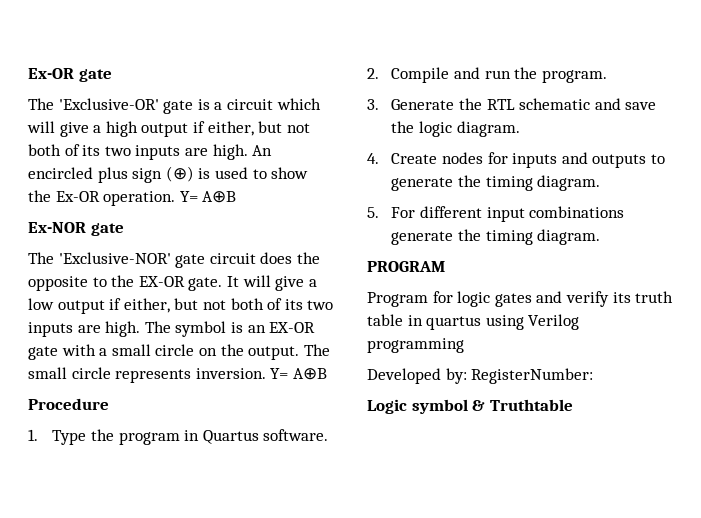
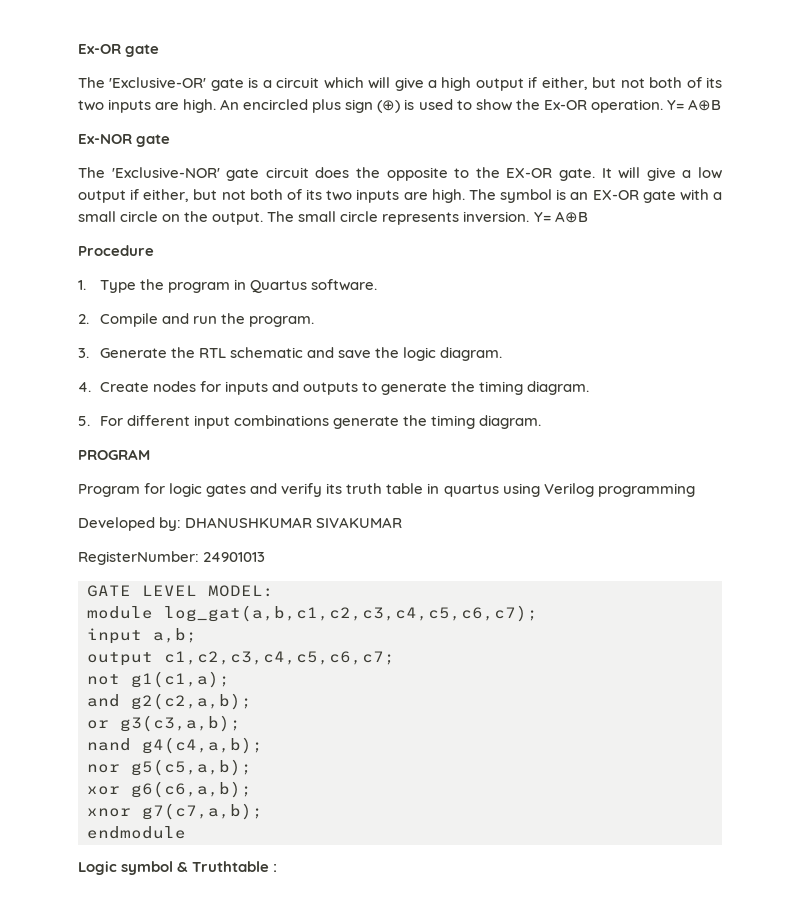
- Developed by: RegisterNumber:
+ Developed by: DHANUSHKUMAR SIVAKUMAR
+ RegisterNumber: 24901013
+ GATE LEVEL MODEL:
+ module log_gat(a,b,c1,c2,c3,c4,c5,c6,c7);
+ input a,b;
+ output c1,c2,c3,c4,c5,c6,c7;
+ not g1(c1,a);
+ and g2(c2,a,b);
+ or g3(c3,a,b);
+ nand g4(c4,a,b);
+ nor g5(c5,a,b);
+ xor g6(c6,a,b);
+ xnor g7(c7,a,b);
+ endmodule
- Logic symbol & Truthtable
+ Logic symbol & Truthtable :

